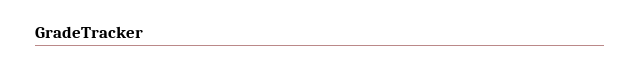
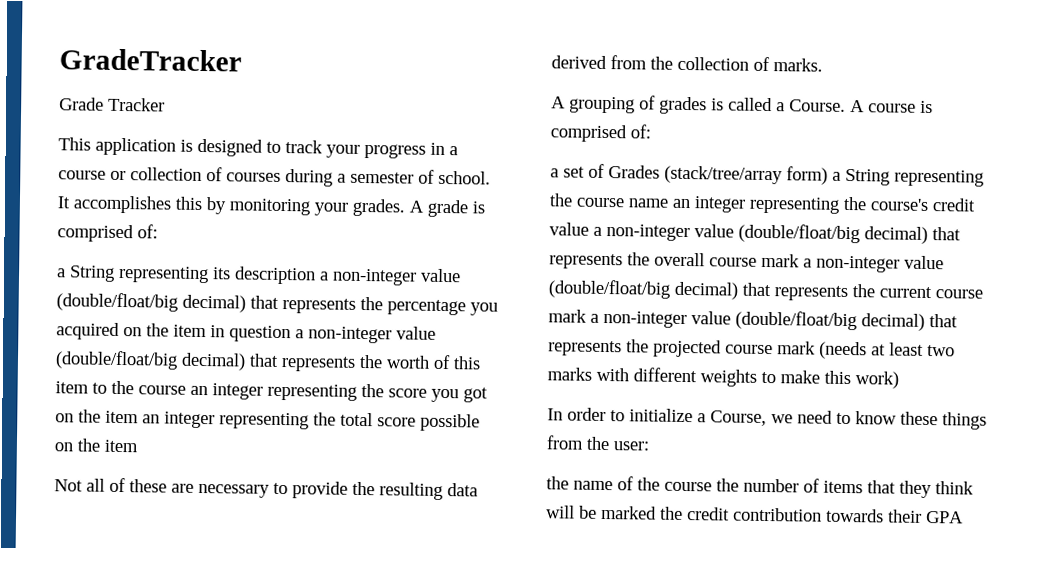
+ Grade Tracker
+ This application is designed to track your progress in a course or collection of courses during a semester of school. It accomplishes this by monitoring your grades. A grade is comprised of:
+ a String representing its description a non-integer value (double/float/big decimal) that represents the percentage you acquired on the item in question a non-integer value (double/float/big decimal) that represents the worth of this item to the course an integer representing the score you got on the item an integer representing the total score possible on the item
+ Not all of these are necessary to provide the resulting data derived from the collection of marks.
+ A grouping of grades is called a Course. A course is comprised of:
+ a set of Grades (stack/tree/array form) a String representing the course name an integer representing the course's credit value a non-integer value (double/float/big decimal) that represents the overall course mark a non-integer value (double/float/big decimal) that represents the current course mark a non-integer value (double/float/big decimal) that represents the projected course mark (needs at least two marks with different weights to make this work)
+ In order to initialize a Course, we need to know these things from the user:
+ the name of the course the number of items that they think will be marked the credit contribution towards their GPA

